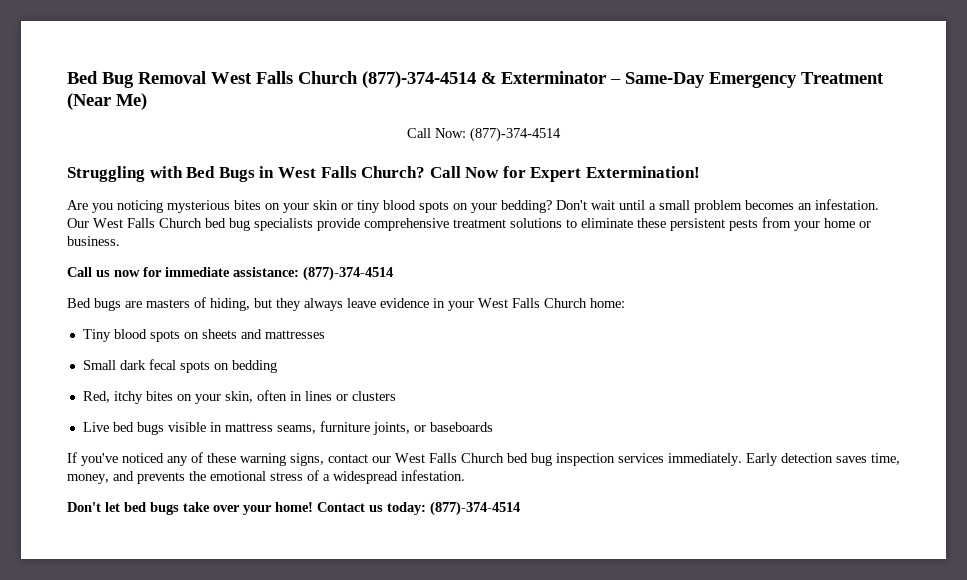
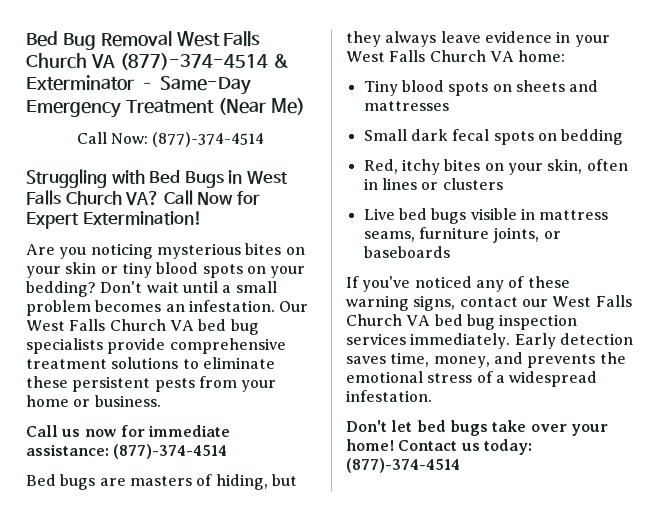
- Bed Bug Removal West Falls Church (877)-374-4514 & Exterminator – Same-Day Emergency Treatment (Near Me)
+ Bed Bug Removal West Falls Church VA (877)-374-4514 & Exterminator – Same-Day Emergency Treatment (Near Me)
- Struggling with Bed Bugs in West Falls Church?
+ Struggling with Bed Bugs in West Falls Church VA?
- Our West Falls Church bed bug specialists provide comprehensive treatment solutions to eliminate these persistent pests from your home or business.
+ Our West Falls Church VA bed bug specialists provide comprehensive treatment solutions to eliminate these persistent pests from your home or business.
- Bed bugs are masters of hiding, but they always leave evidence in your West Falls Church home:
+ Bed bugs are masters of hiding, but they always leave evidence in your West Falls Church VA home:
- If you've noticed any of these warning signs, contact our West Falls Church bed bug inspection services immediately.
+ If you've noticed any of these warning signs, contact our West Falls Church VA bed bug inspection services immediately.

